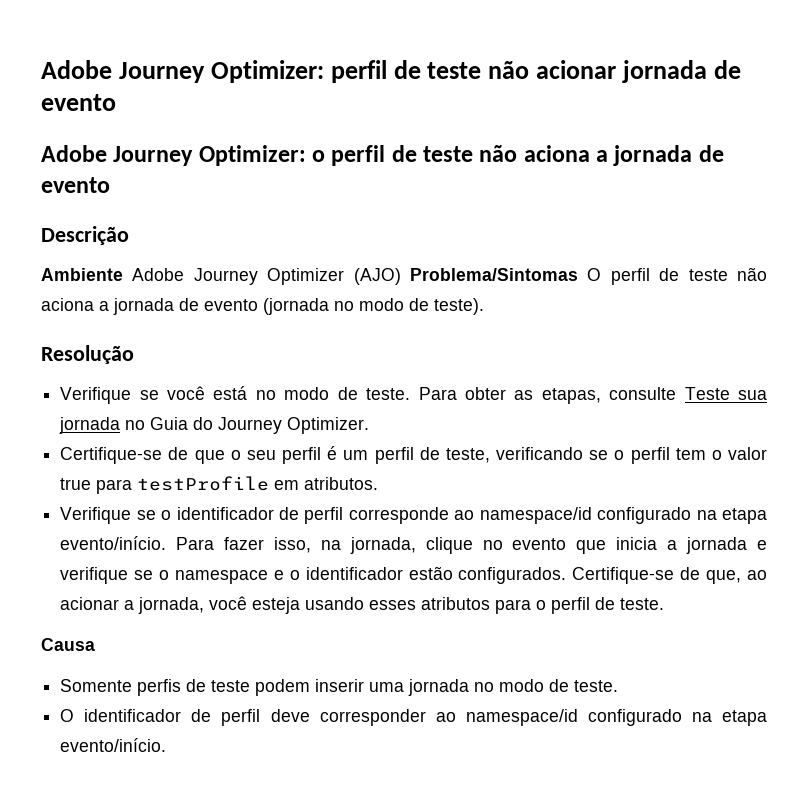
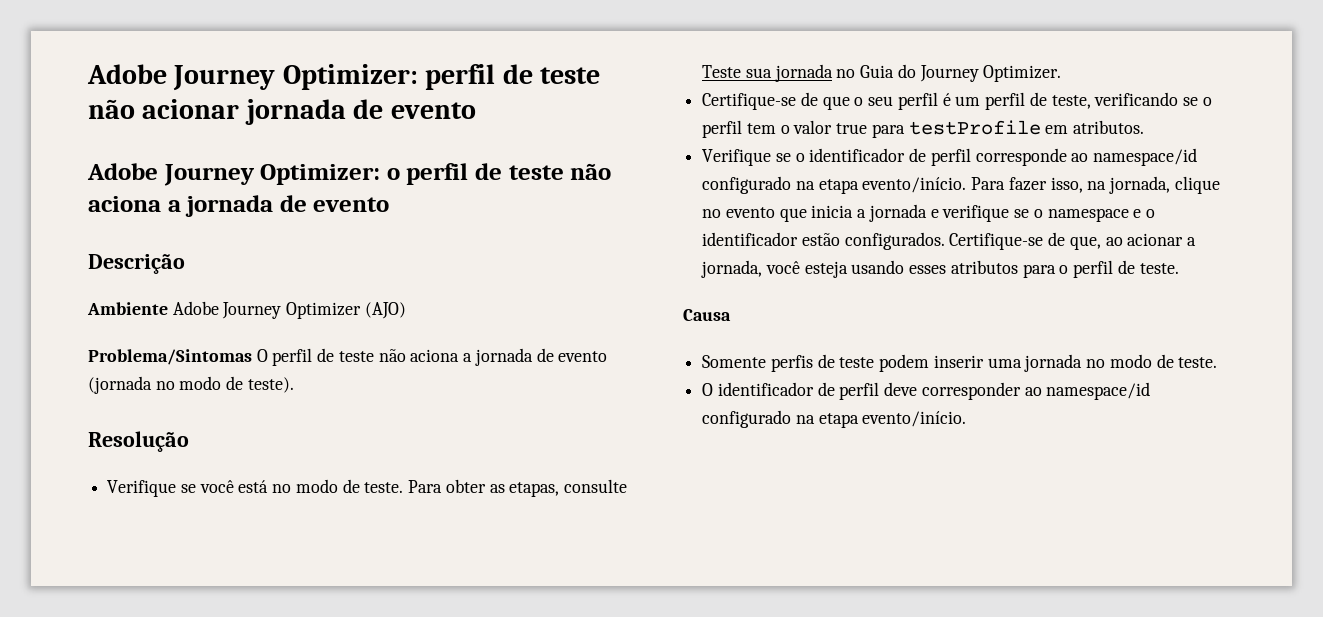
- Ambiente Adobe Journey Optimizer (AJO) Problema/Sintomas O perfil de teste não aciona a jornada de evento (jornada no modo de teste).
+ Ambiente Adobe Journey Optimizer (AJO)
+ Problema/Sintomas O perfil de teste não aciona a jornada de evento (jornada no modo de teste).

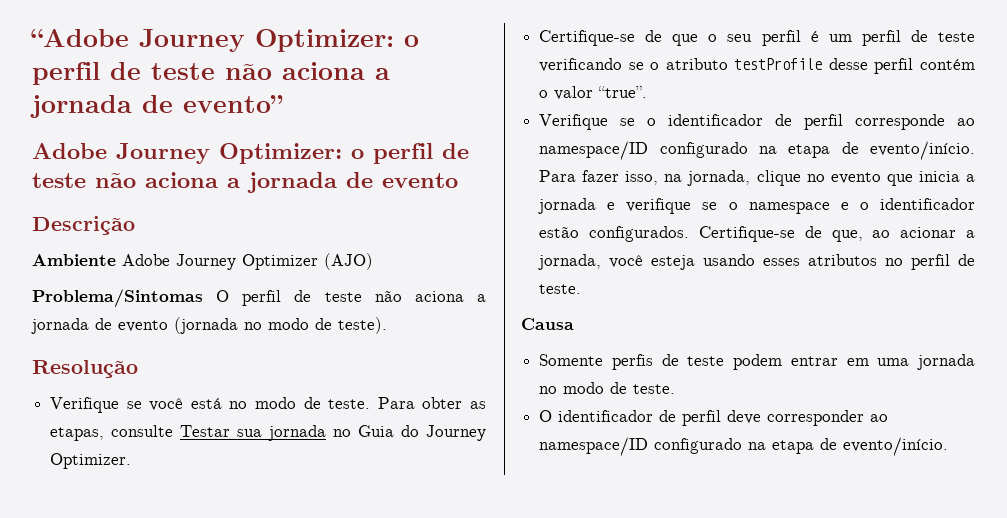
- Adobe Journey Optimizer: perfil de teste não acionar jornada de evento
+ “Adobe Journey Optimizer: o perfil de teste não aciona a jornada de evento”
- Para obter as etapas, consulte Teste sua jornada no Guia do Journey Optimizer.
+ Para obter as etapas, consulte Testar sua jornada no Guia do Journey Optimizer.
- Certifique-se de que o seu perfil é um perfil de teste, verificando se o perfil tem o valor true para testProfile em atributos.
+ Certifique-se de que o seu perfil é um perfil de teste verificando se o atributo testProfile desse perfil contém o valor “true”.
- Verifique se o identificador de perfil corresponde ao namespace/id configurado na etapa evento/início.
+ Verifique se o identificador de perfil corresponde ao namespace/ID configurado na etapa de evento/início.
- Certifique-se de que, ao acionar a jornada, você esteja usando esses atributos para o perfil de teste.
+ Certifique-se de que, ao acionar a jornada, você esteja usando esses atributos no perfil de teste.
- Somente perfis de teste podem inserir uma jornada no modo de teste.
+ Somente perfis de teste podem entrar em uma jornada no modo de teste.
- O identificador de perfil deve corresponder ao namespace/id configurado na etapa evento/início.
+ O identificador de perfil deve corresponder ao namespace/ID configurado na etapa de evento/início.

